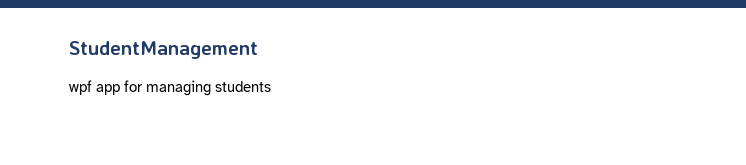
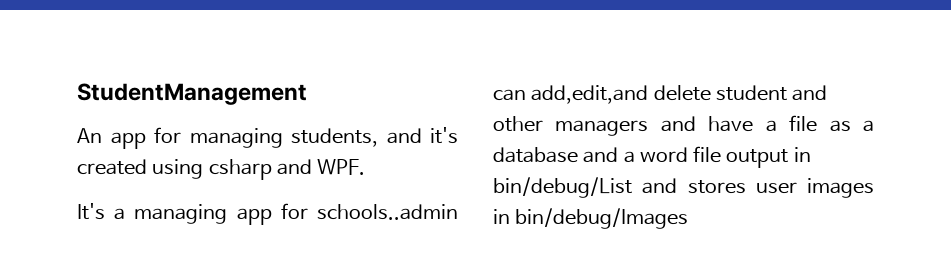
- wpf app for managing students
+ An app for managing students, and it's created using csharp and WPF.
+ It's a managing app for schools..admin can add,edit,and delete student and other managers and have a file as a database and a word file output in bin/debug/List and stores user images in bin/debug/Images

